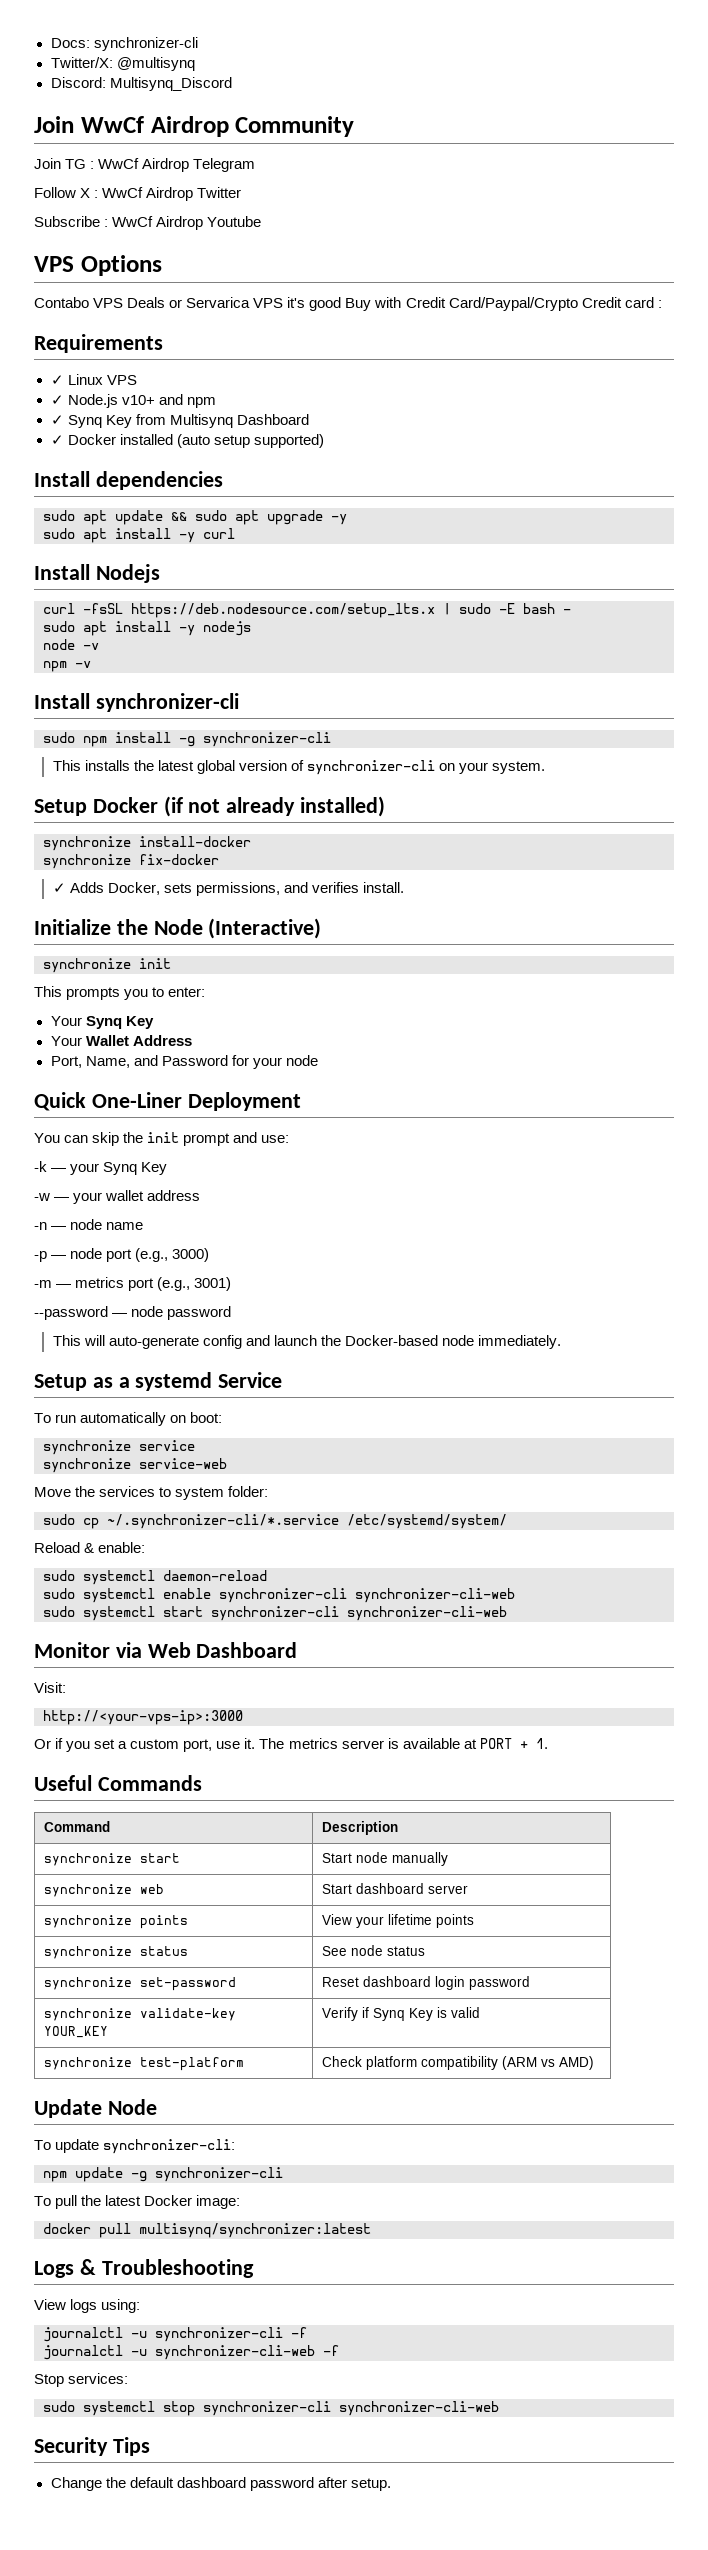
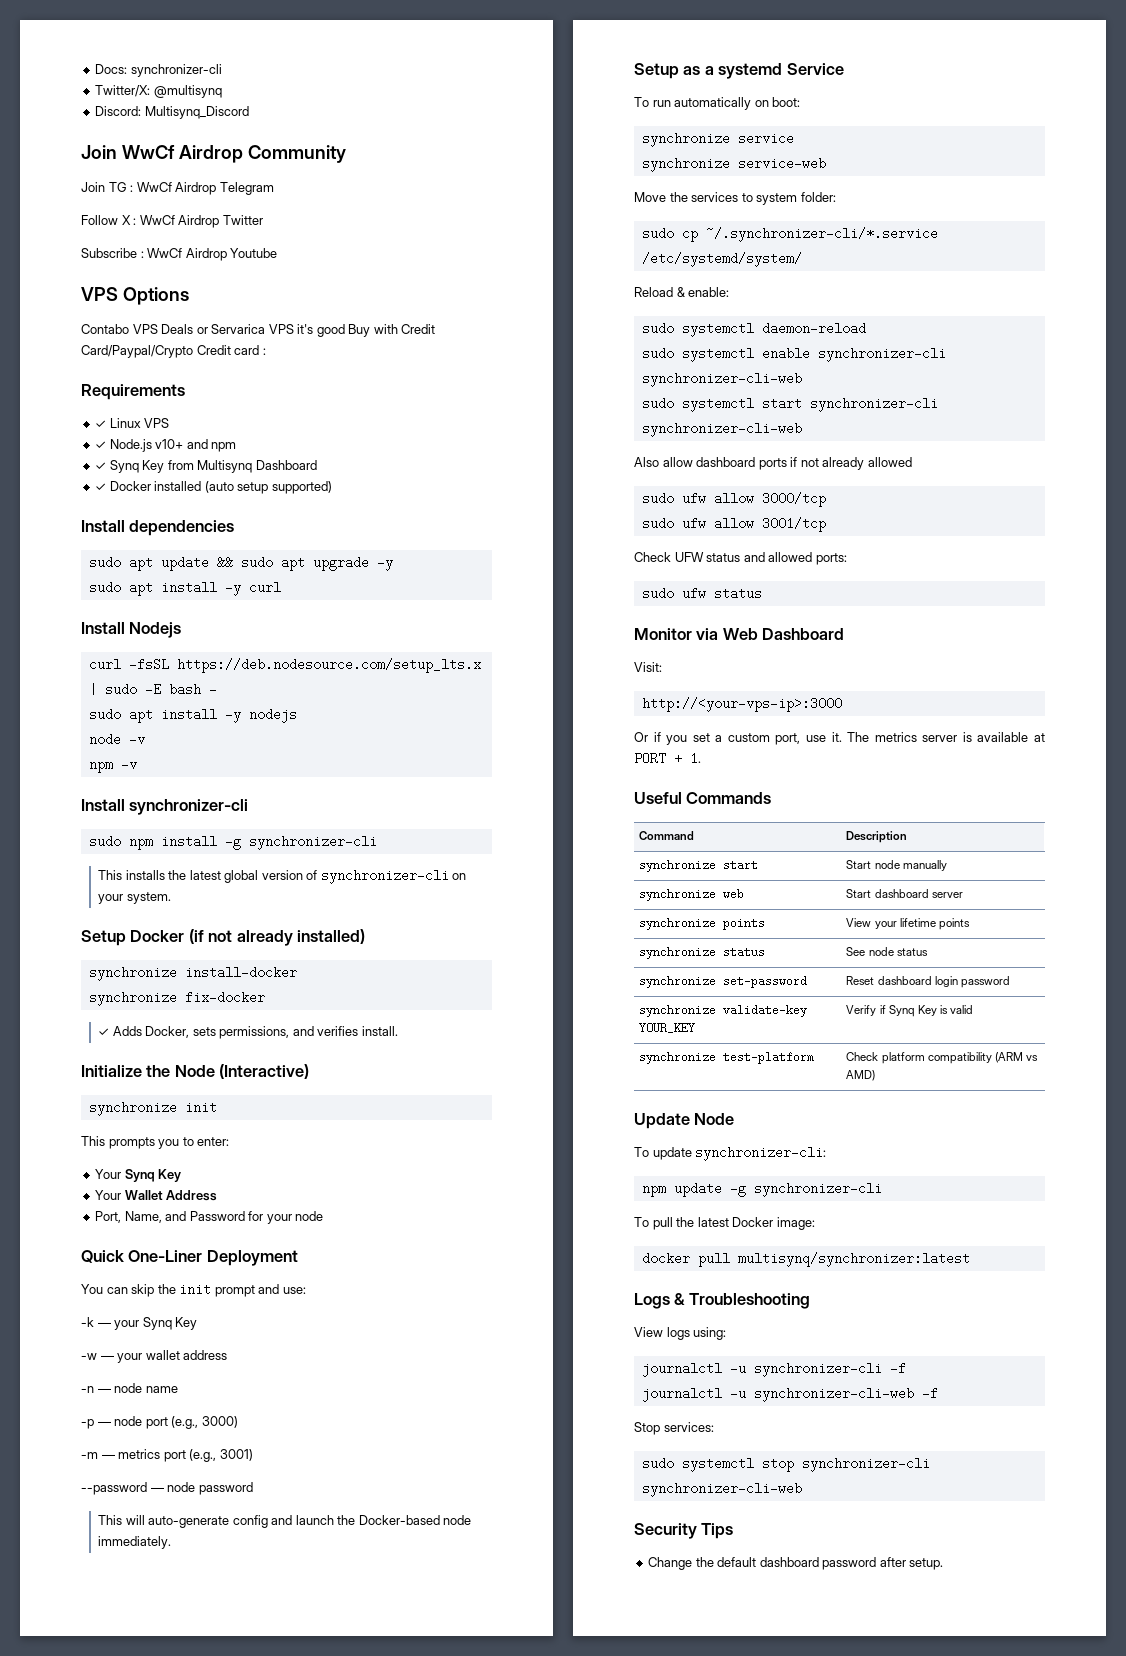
+ Also allow dashboard ports if not already allowed
+ sudo ufw allow 3000/tcp
+ sudo ufw allow 3001/tcp
+ Check UFW status and allowed ports:
+ sudo ufw status

